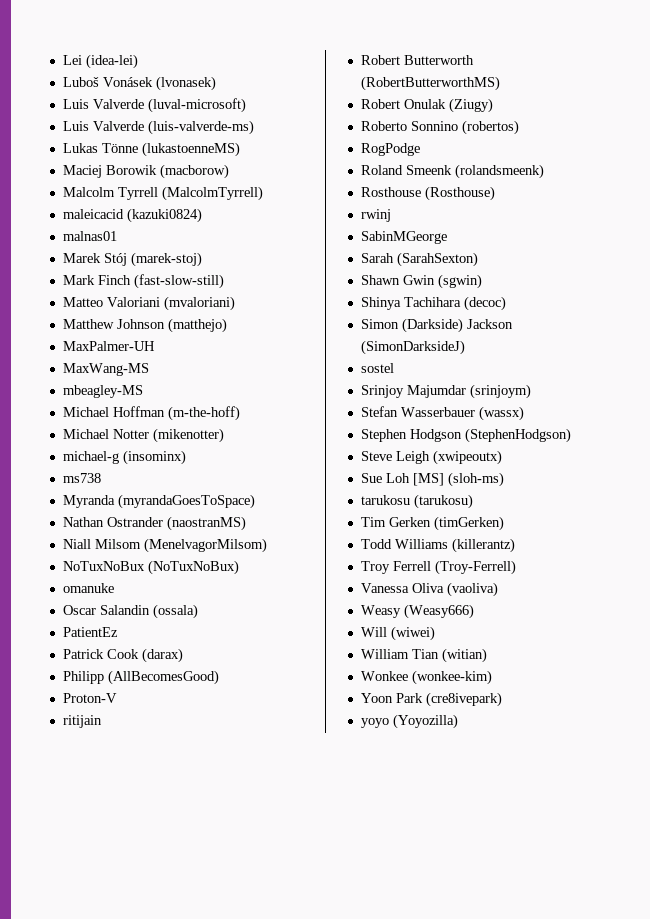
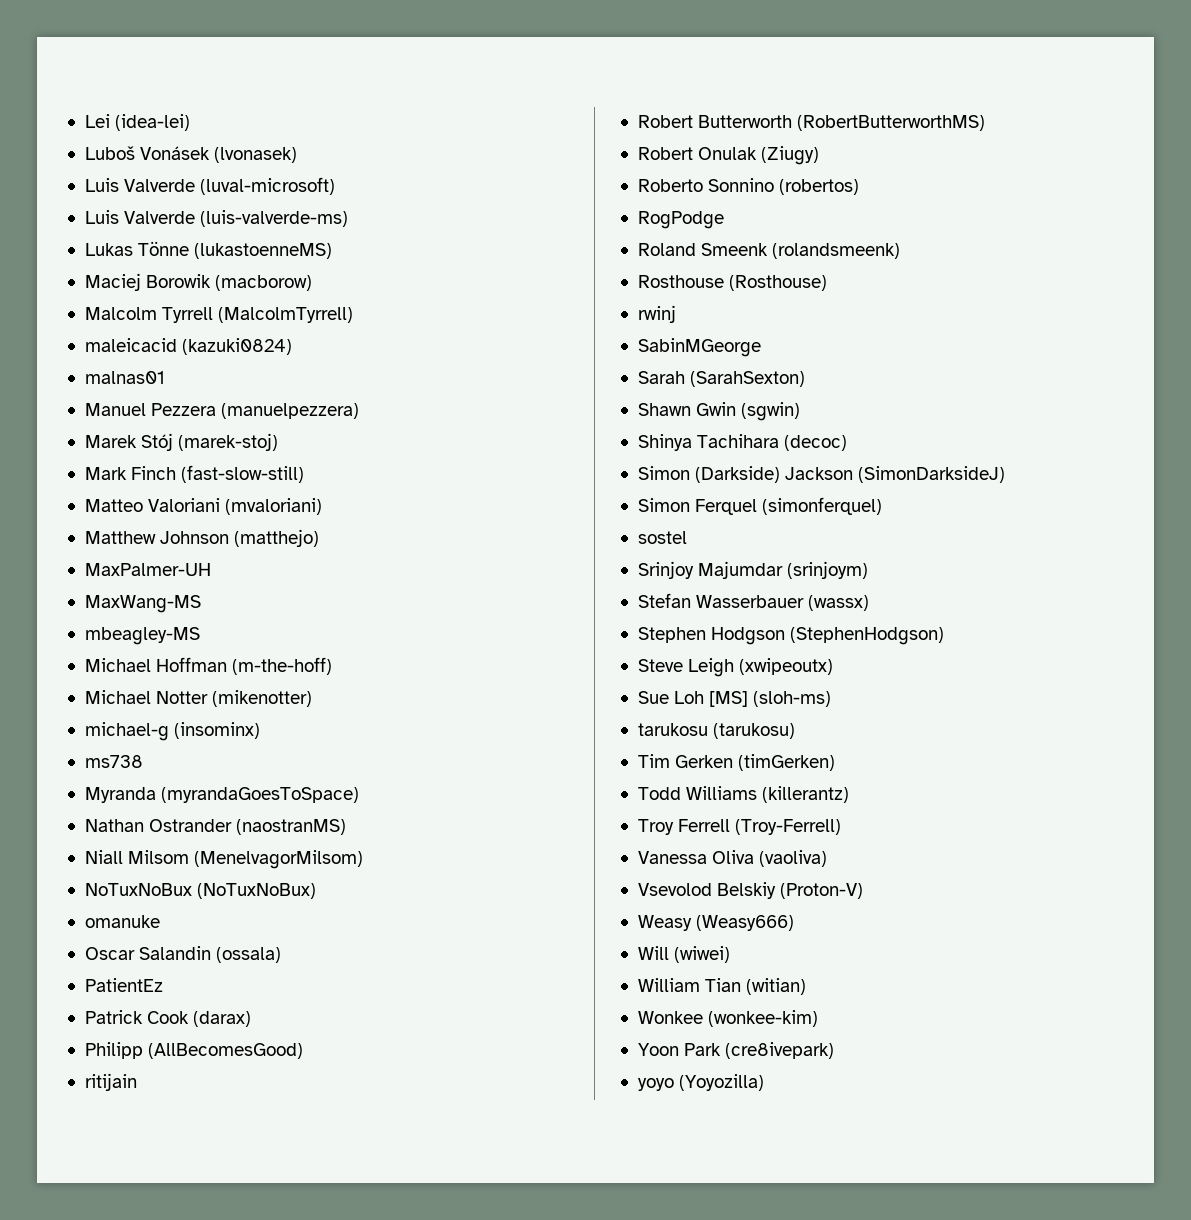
+ Manuel Pezzera (manuelpezzera)
- Proton-V
+ Simon Ferquel (simonferquel)
+ Vsevolod Belskiy (Proton-V)

